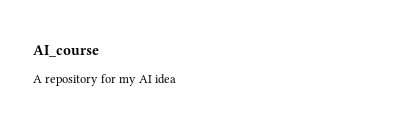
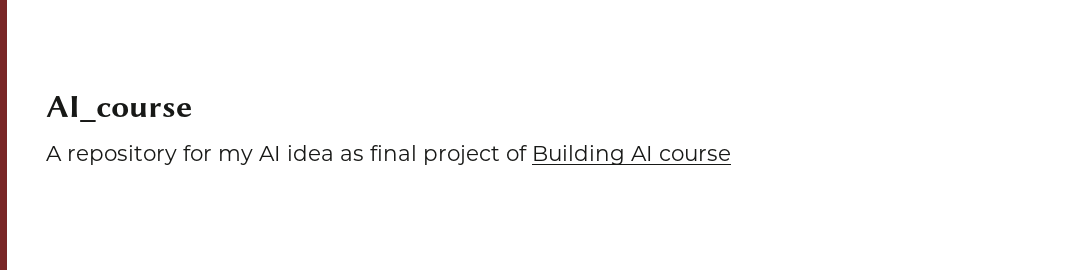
- A repository for my AI idea
+ A repository for my AI idea as final project of Building AI course

